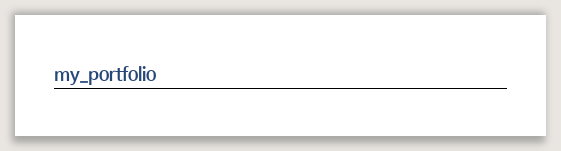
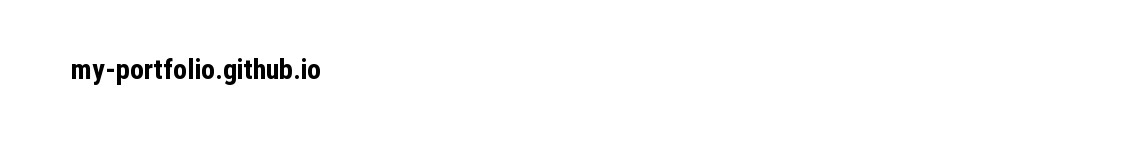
- my_portfolio
+ my-portfolio.github.io

